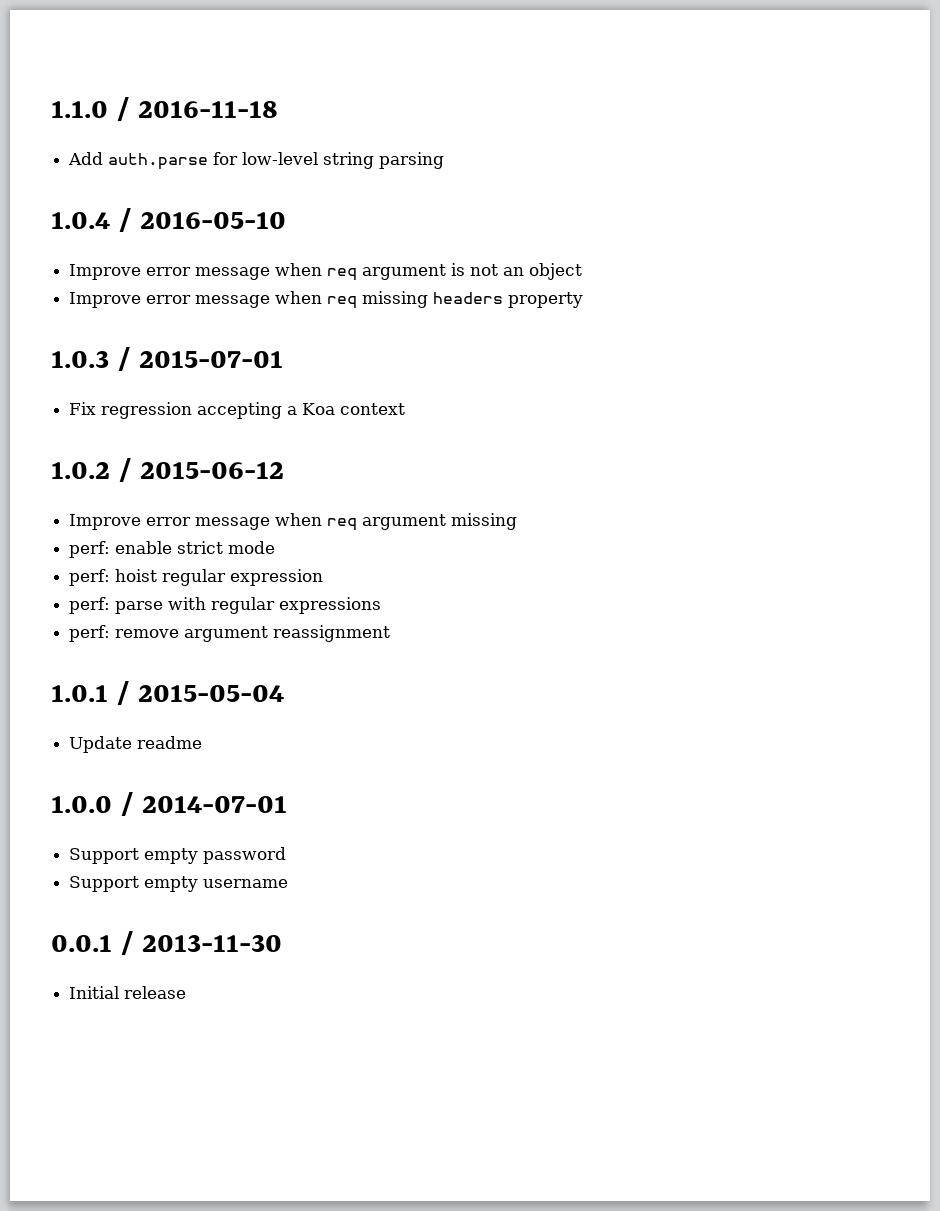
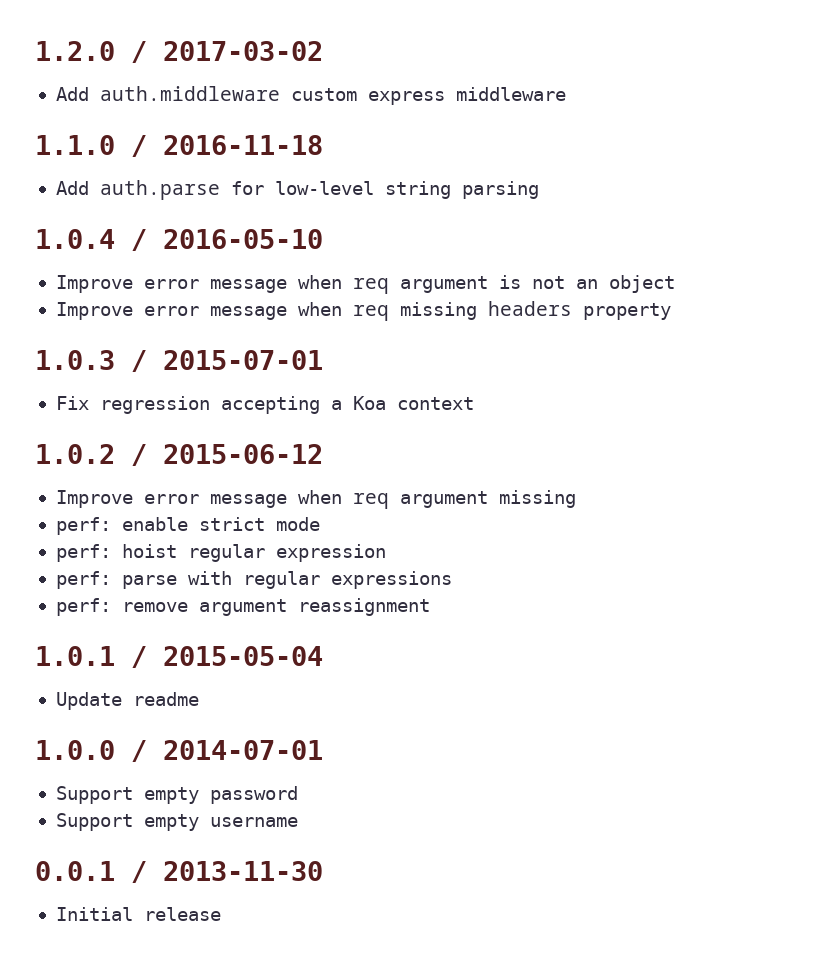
+ 1.2.0 / 2017-03-02
+ Add auth.middleware custom express middleware

